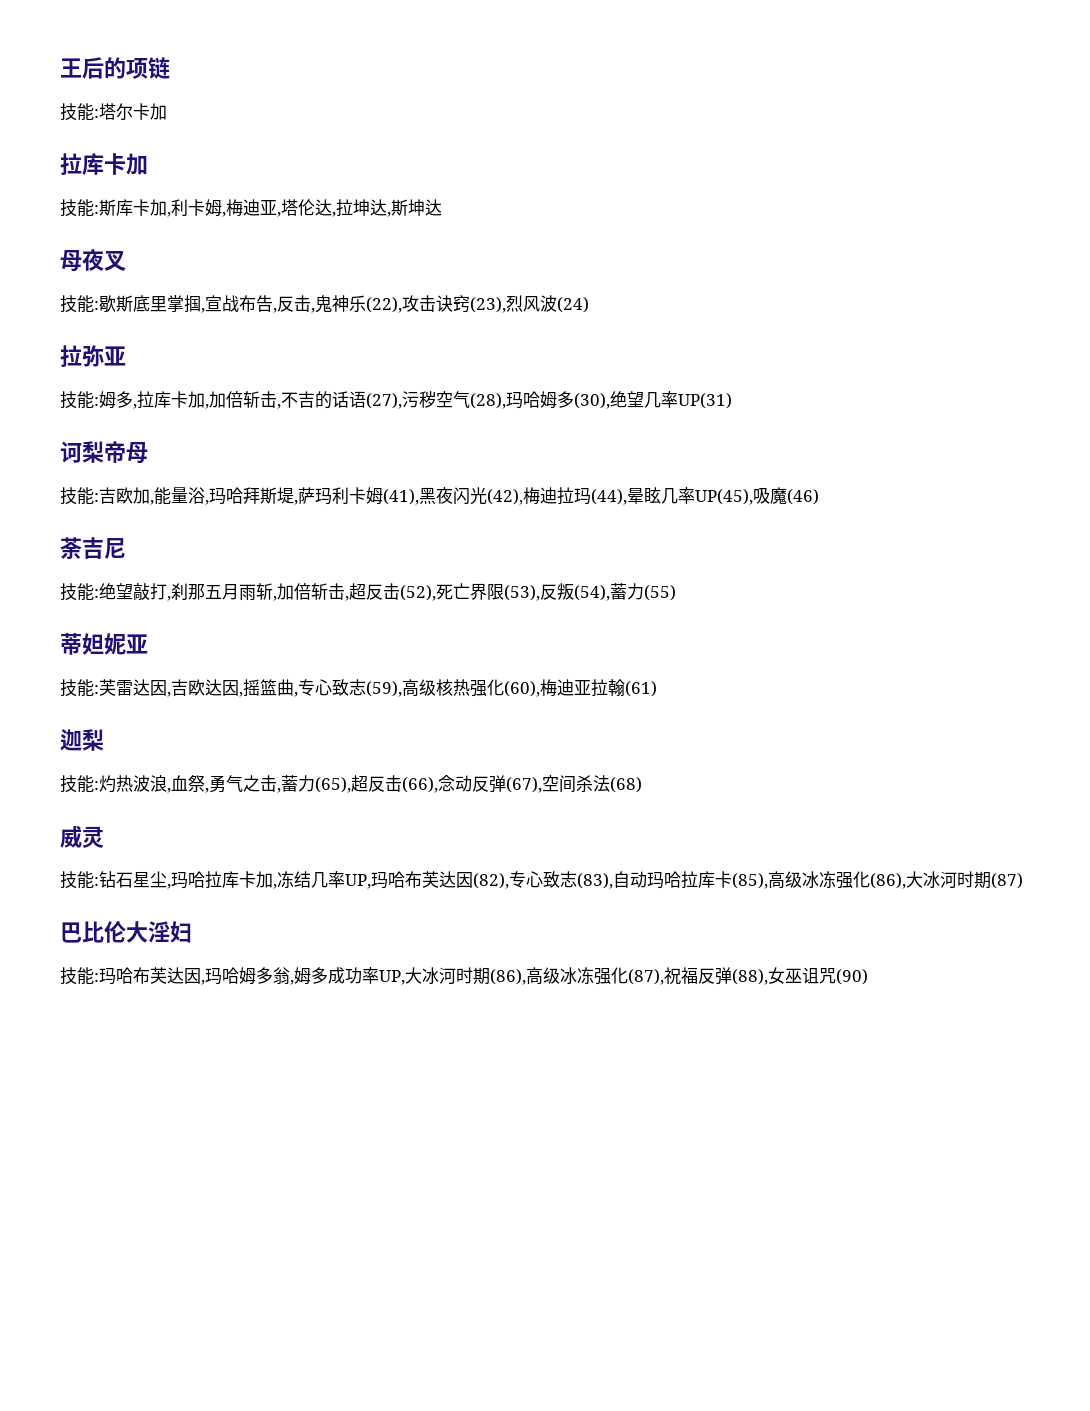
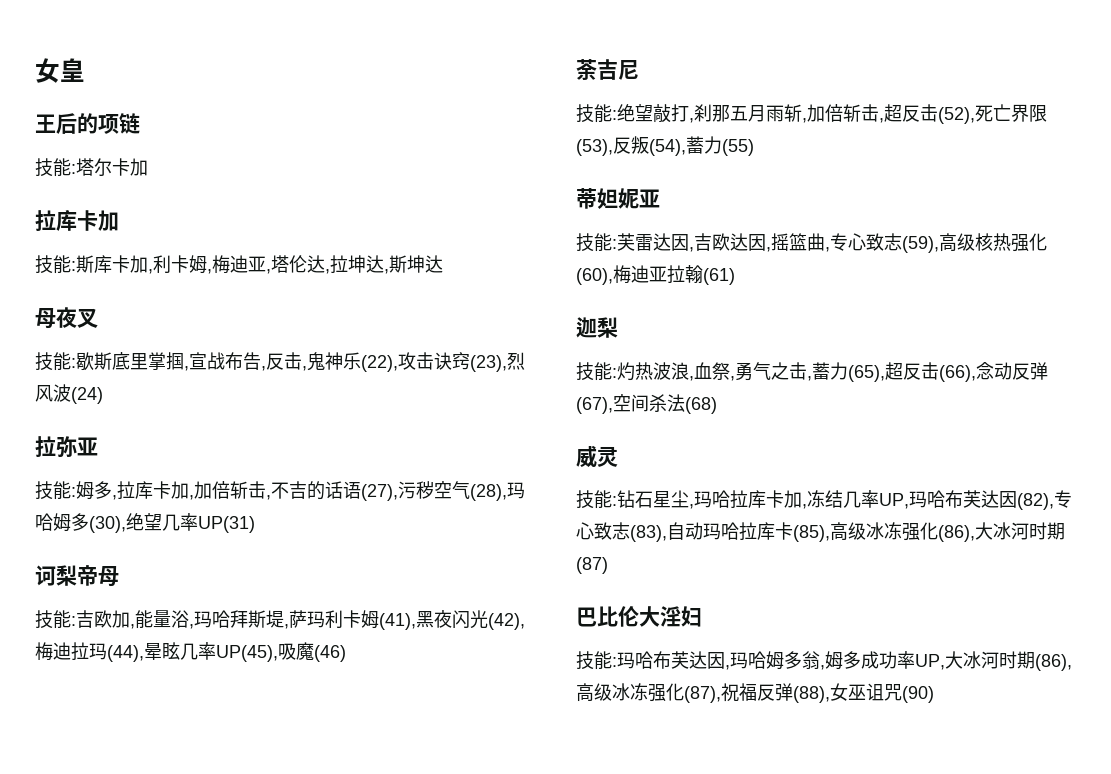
+ 女皇

